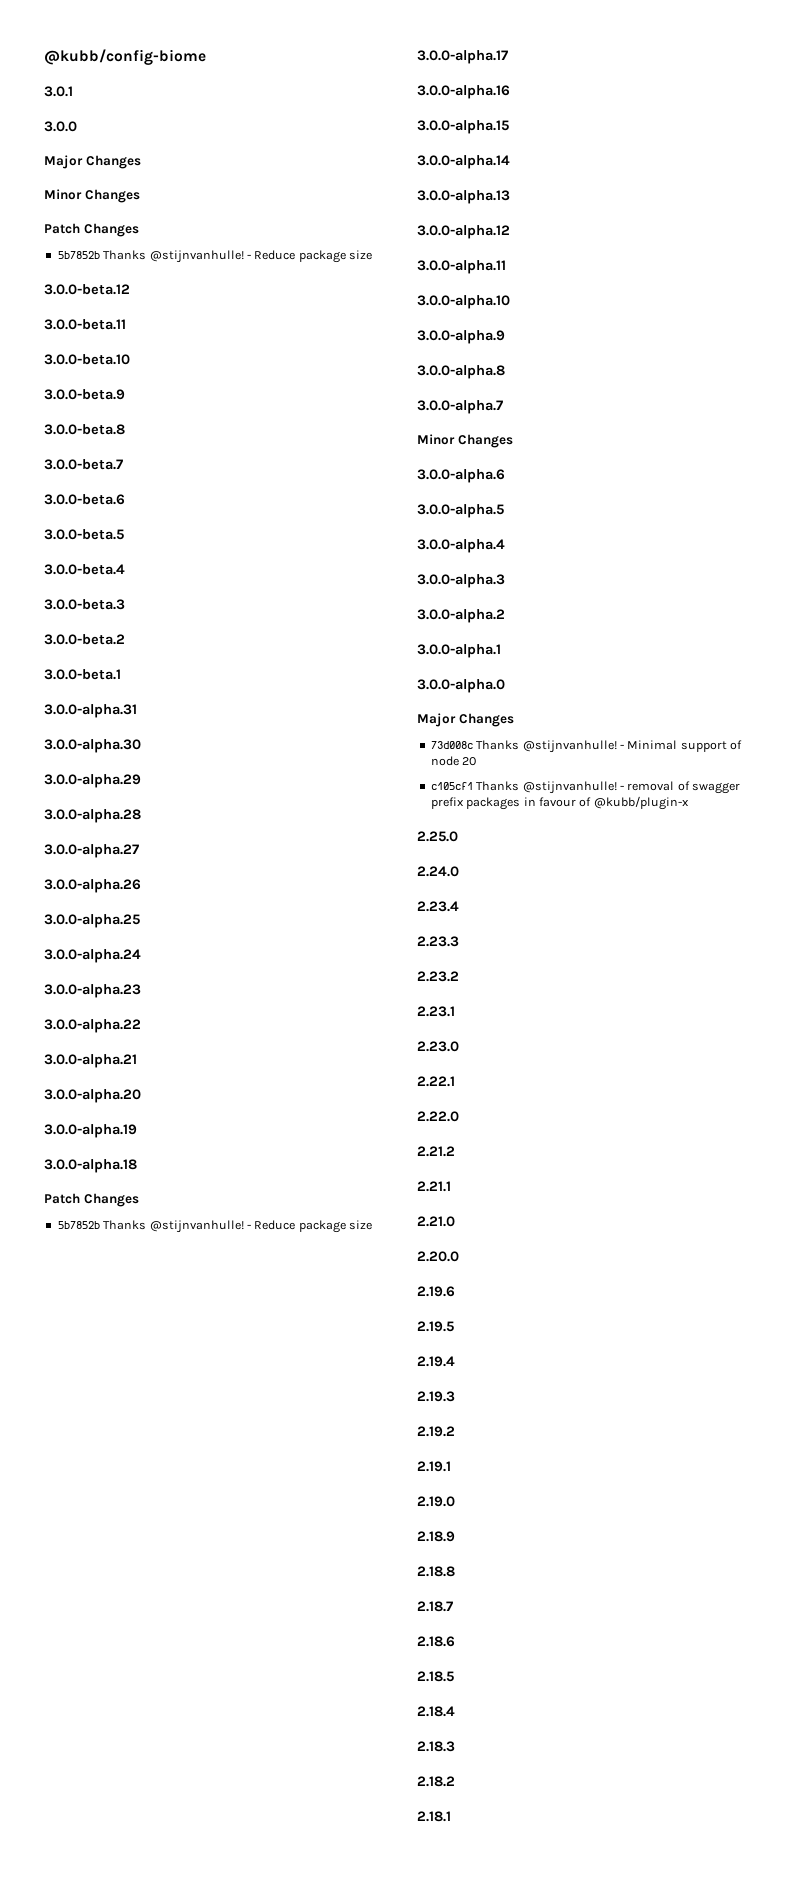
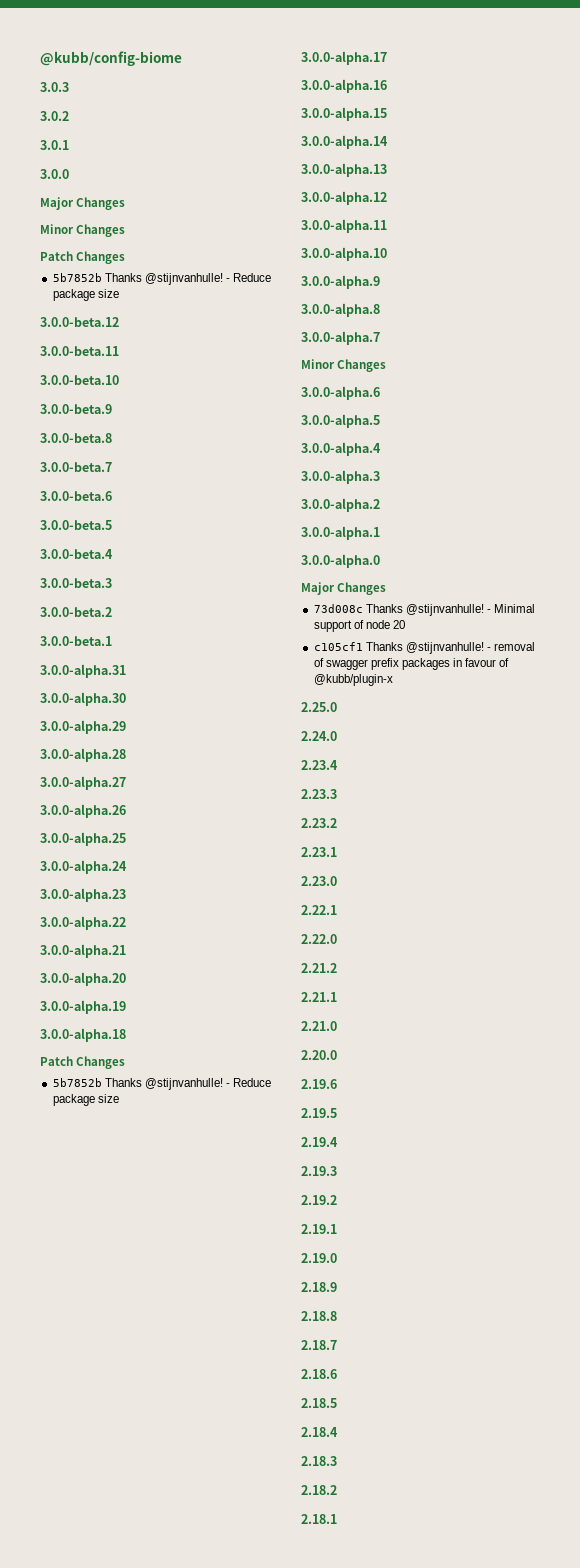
+ 3.0.3
+ 3.0.2

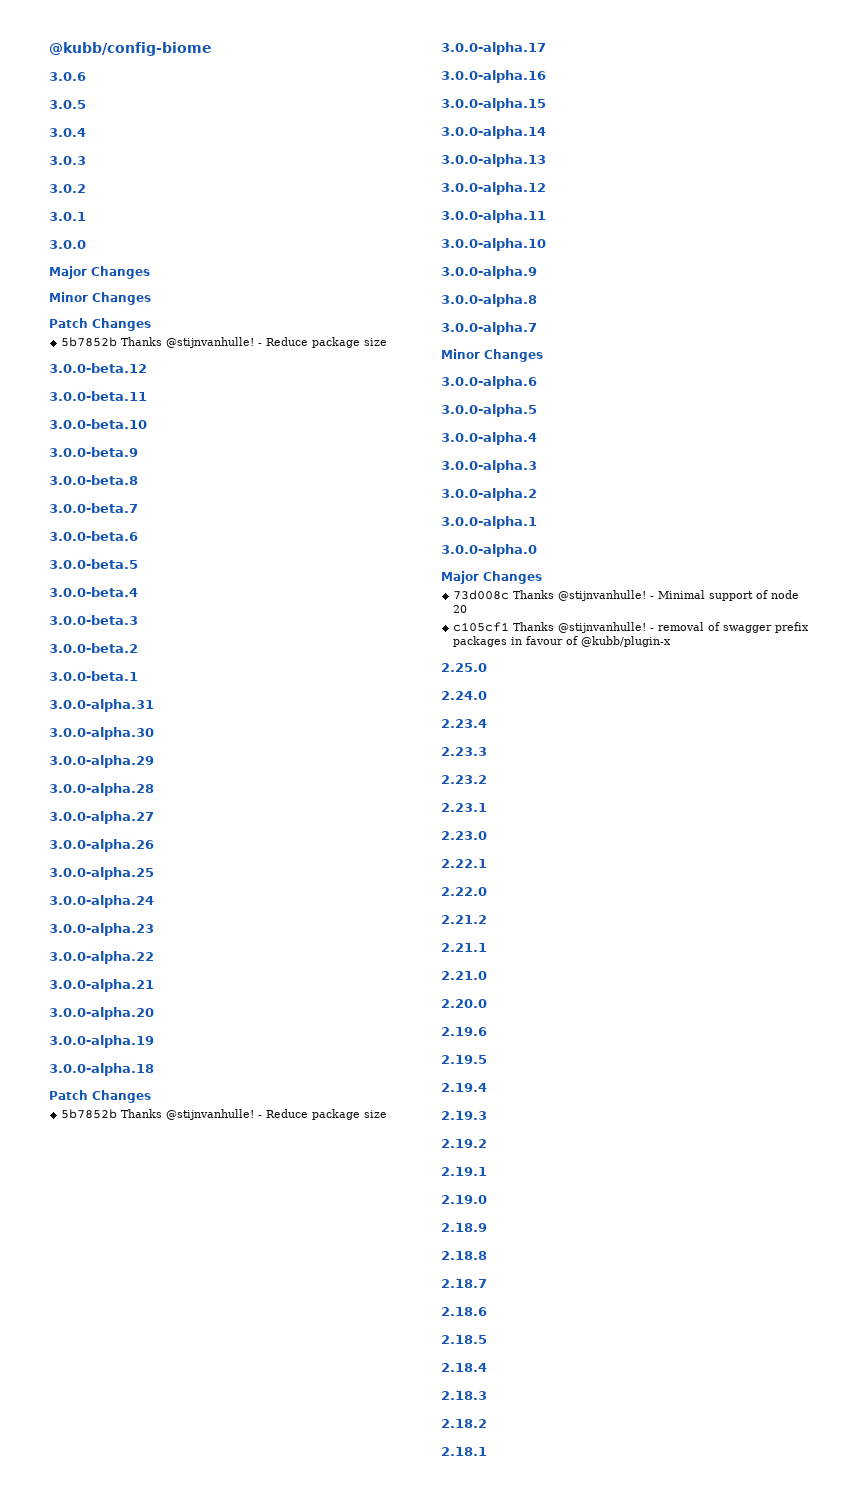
+ 3.0.6
+ 3.0.5
+ 3.0.4

